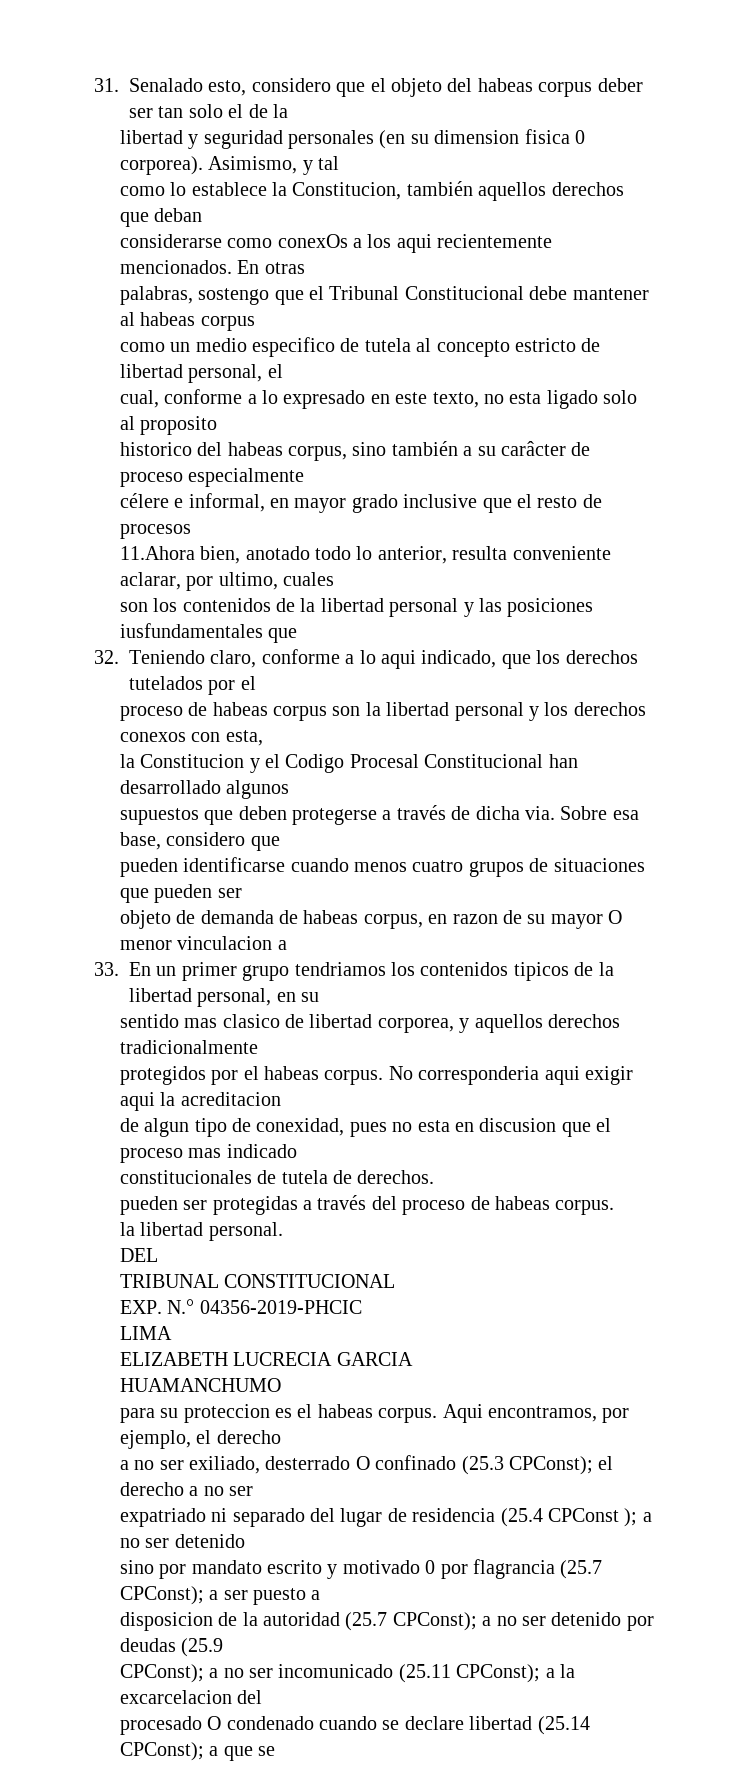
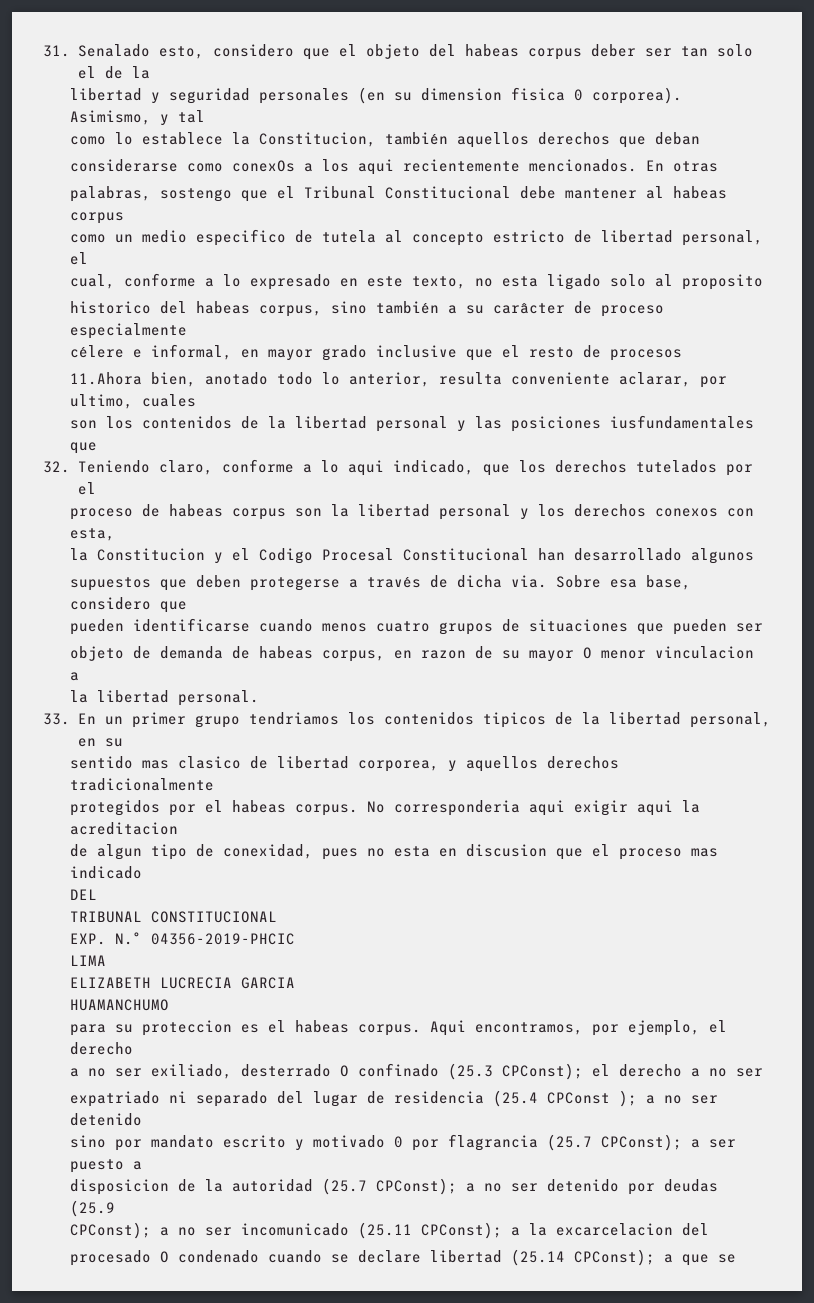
+ la libertad personal.
- constitucionales de tutela de derechos.
- pueden ser protegidas a través del proceso de habeas corpus.
- la libertad personal.

